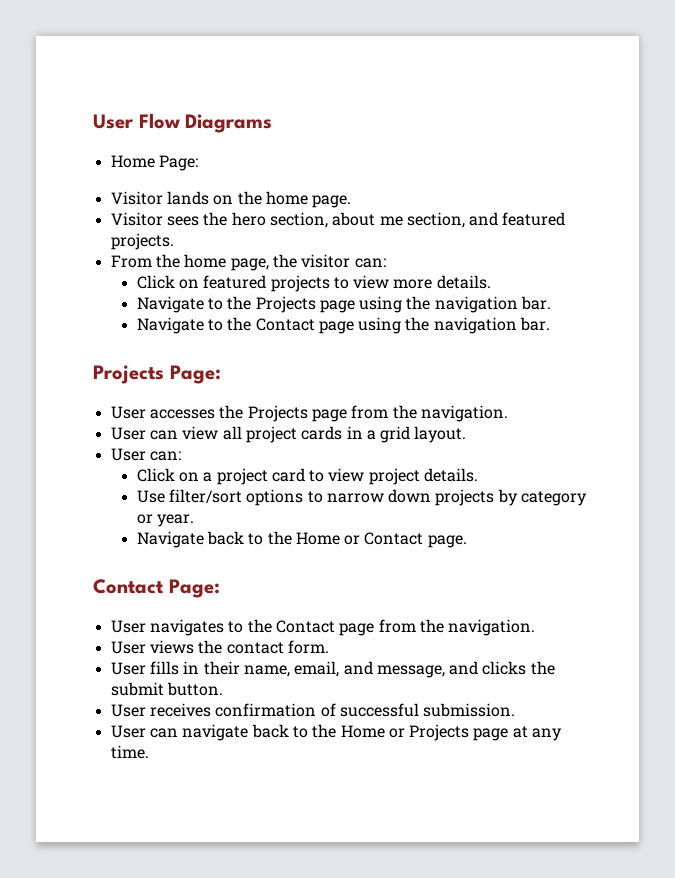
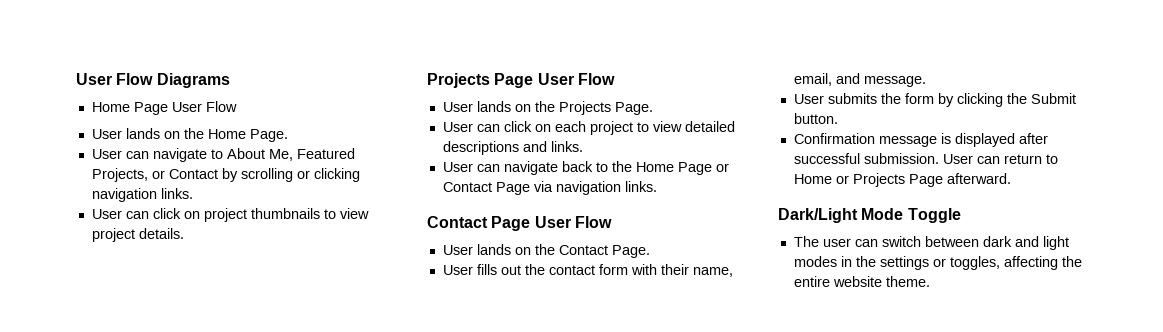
- Home Page:
- Visitor lands on the home page.
- Visitor sees the hero section, about me section, and featured projects.
- From the home page, the visitor can:
- Click on featured projects to view more details.
- Navigate to the Projects page using the navigation bar.
- Navigate to the Contact page using the navigation bar.
- Projects Page:
- User accesses the Projects page from the navigation.
- User can view all project cards in a grid layout.
- User can:
- Click on a project card to view project details.
- Use filter/sort options to narrow down projects by category or year.
- Navigate back to the Home or Contact page.
- Contact Page:
- User navigates to the Contact page from the navigation.
- User views the contact form.
- User fills in their name, email, and message, and clicks the submit button.
- User receives confirmation of successful submission.
+ Home Page User Flow
+ User lands on the Home Page.
+ User can navigate to About Me, Featured Projects, or Contact by scrolling or clicking navigation links.
+ User can click on project thumbnails to view project details.
+ Projects Page User Flow
+ User lands on the Projects Page.
+ User can click on each project to view detailed descriptions and links.
- User can navigate back to the Home or Projects page at any time.
+ User can navigate back to the Home Page or Contact Page via navigation links.
+ Contact Page User Flow
+ User lands on the Contact Page.
+ User fills out the contact form with their name, email, and message.
+ User submits the form by clicking the Submit button.
+ Confirmation message is displayed after successful submission. User can return to Home or Projects Page afterward.
+ Dark/Light Mode Toggle
+ The user can switch between dark and light modes in the settings or toggles, affecting the entire website theme.

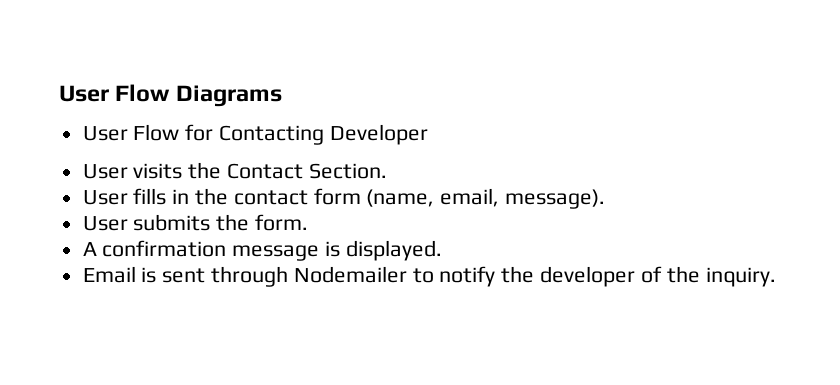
- Home Page User Flow
- User lands on the Home Page.
- User can navigate to About Me, Featured Projects, or Contact by scrolling or clicking navigation links.
- User can click on project thumbnails to view project details.
- Projects Page User Flow
- User lands on the Projects Page.
- User can click on each project to view detailed descriptions and links.
- User can navigate back to the Home Page or Contact Page via navigation links.
- Contact Page User Flow
- User lands on the Contact Page.
+ User Flow for Contacting Developer
+ User visits the Contact Section.
- User fills out the contact form with their name, email, and message.
- User submits the form by clicking the Submit button.
- Confirmation message is displayed after successful submission. User can return to Home or Projects Page afterward.
- Dark/Light Mode Toggle
- The user can switch between dark and light modes in the settings or toggles, affecting the entire website theme.
+ User fills in the contact form (name, email, message).
+ User submits the form.
+ A confirmation message is displayed.
+ Email is sent through Nodemailer to notify the developer of the inquiry.

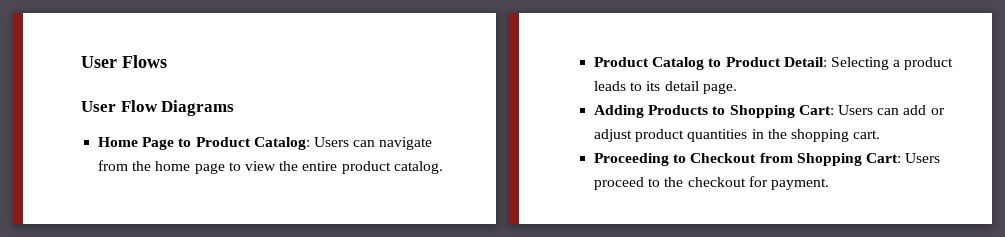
+ User Flows
- User Flow for Contacting Developer
- User visits the Contact Section.
- User fills in the contact form (name, email, message).
- User submits the form.
- A confirmation message is displayed.
- Email is sent through Nodemailer to notify the developer of the inquiry.
+ Home Page to Product Catalog: Users can navigate from the home page to view the entire product catalog.
+ Product Catalog to Product Detail: Selecting a product leads to its detail page.
+ Adding Products to Shopping Cart: Users can add or adjust product quantities in the shopping cart.
+ Proceeding to Checkout from Shopping Cart: Users proceed to the checkout for payment.

